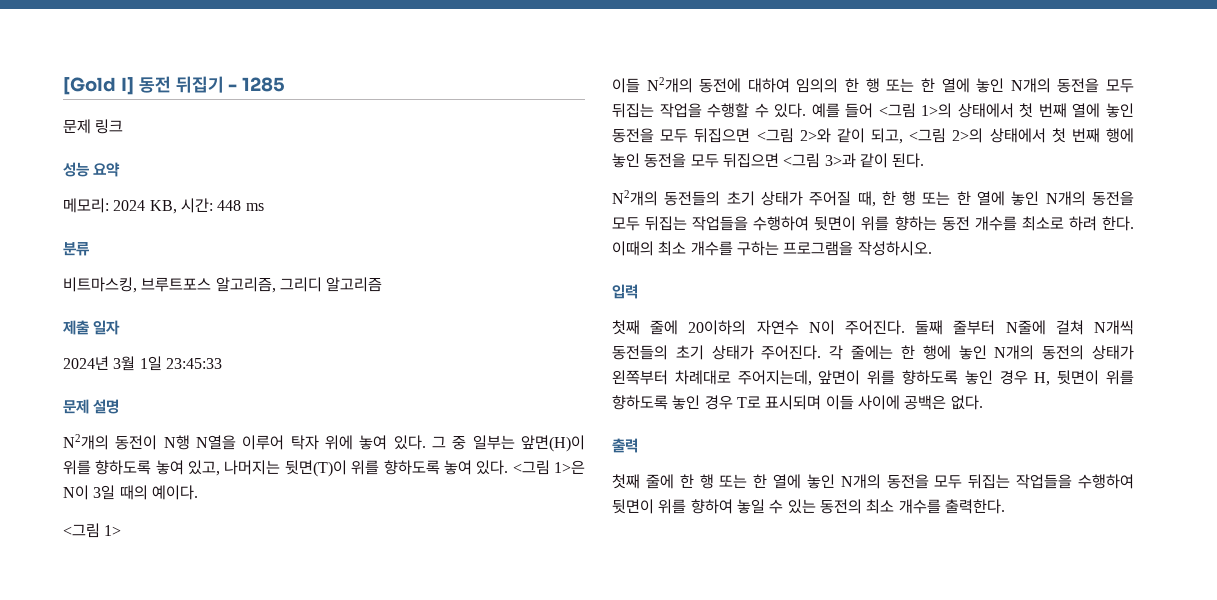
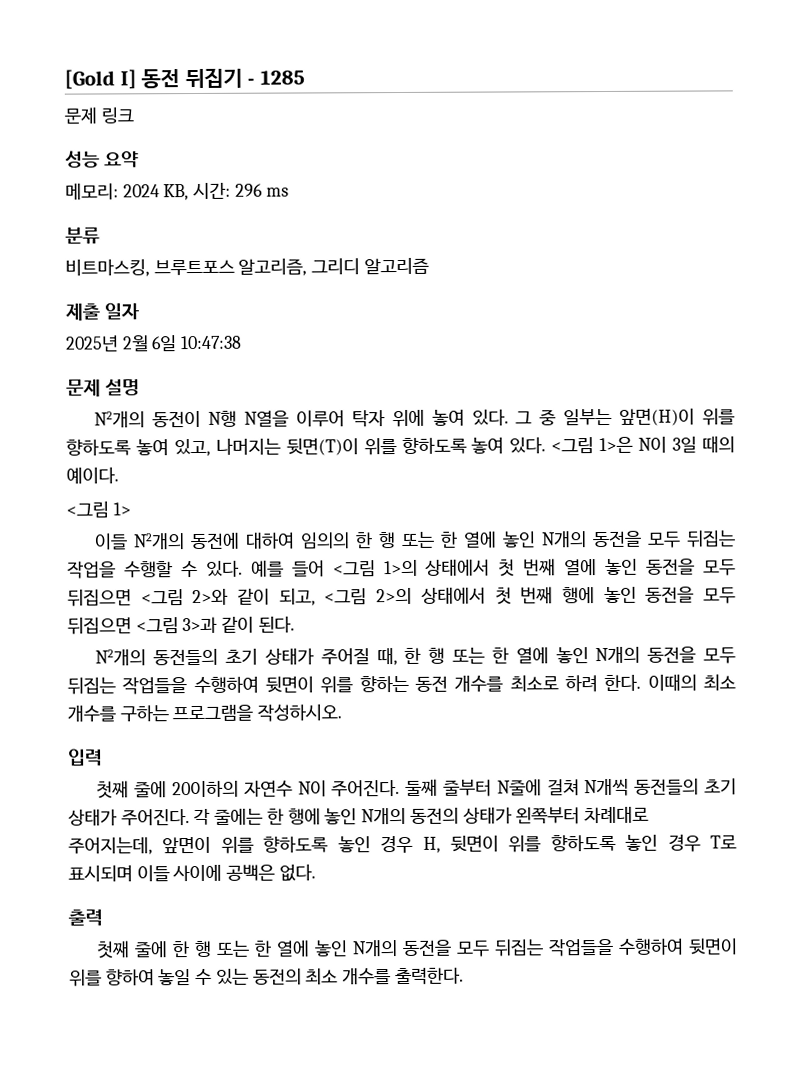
- 메모리: 2024 KB, 시간: 448 ms
+ 메모리: 2024 KB, 시간: 296 ms
- 2024년 3월 1일 23:45:33
+ 2025년 2월 6일 10:47:38

